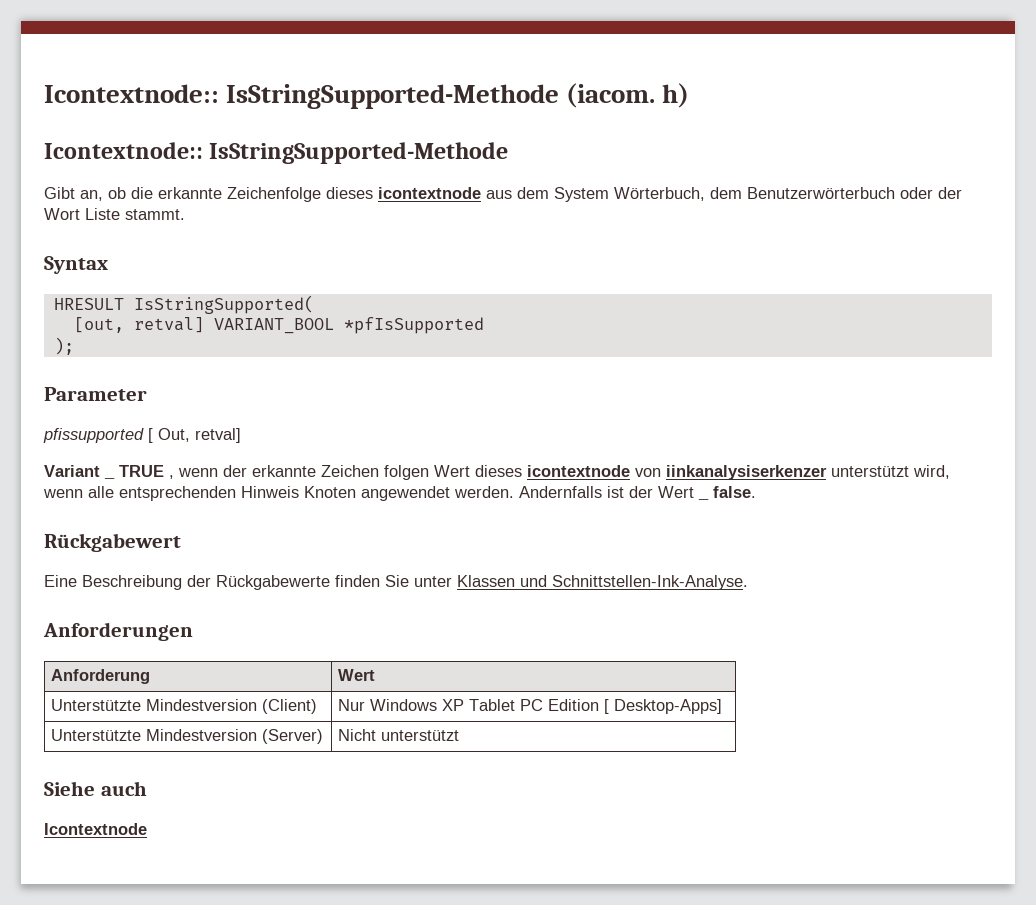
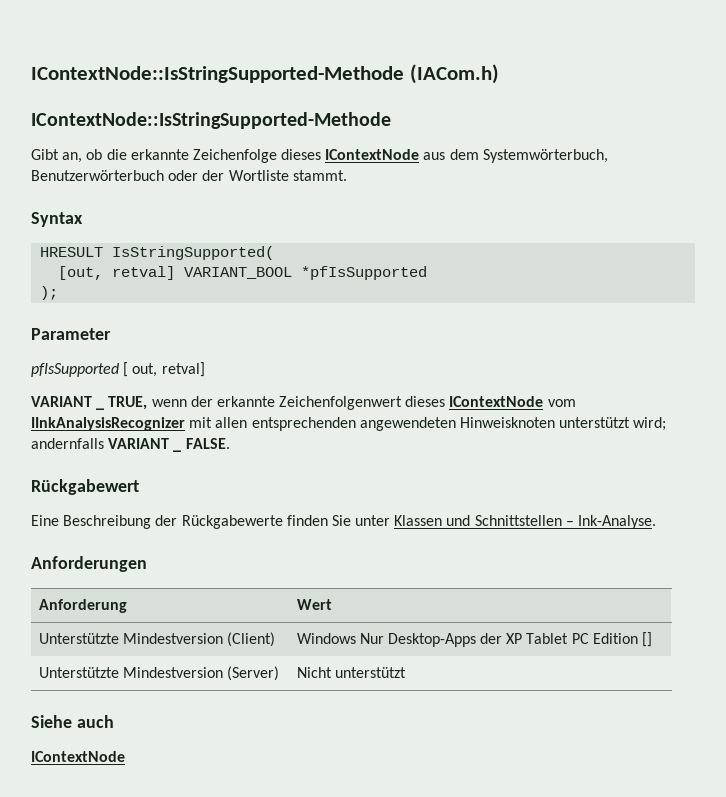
- Icontextnode:: IsStringSupported-Methode (iacom. h)
- Icontextnode:: IsStringSupported-Methode
+ IContextNode::IsStringSupported-Methode (IACom.h)
+ IContextNode::IsStringSupported-Methode
- Gibt an, ob die erkannte Zeichenfolge dieses icontextnode aus dem System Wörterbuch, dem Benutzerwörterbuch oder der Wort Liste stammt.
+ Gibt an, ob die erkannte Zeichenfolge dieses IContextNode aus dem Systemwörterbuch, Benutzerwörterbuch oder der Wortliste stammt.
- pfissupported [ Out, retval]
- Variant _ TRUE , wenn der erkannte Zeichen folgen Wert dieses icontextnode von iinkanalysiserkenzer unterstützt wird, wenn alle entsprechenden Hinweis Knoten angewendet werden. Andernfalls ist der Wert _ false.
+ pfIsSupported [ out, retval]
+ VARIANT _ TRUE, wenn der erkannte Zeichenfolgenwert dieses IContextNode vom IInkAnalysisRecognizer mit allen entsprechenden angewendeten Hinweisknoten unterstützt wird; andernfalls VARIANT _ FALSE.
- Eine Beschreibung der Rückgabewerte finden Sie unter Klassen und Schnittstellen-Ink-Analyse.
+ Eine Beschreibung der Rückgabewerte finden Sie unter Klassen und Schnittstellen – Ink-Analyse.
- Unterstützte Mindestversion (Client) | Nur Windows XP Tablet PC Edition [ Desktop-Apps]
+ Unterstützte Mindestversion (Client) | Windows Nur Desktop-Apps der XP Tablet PC Edition []
  Siehe auch
- Icontextnode
+ IContextNode

